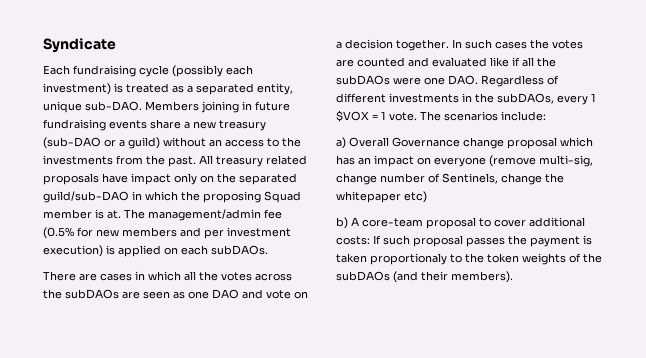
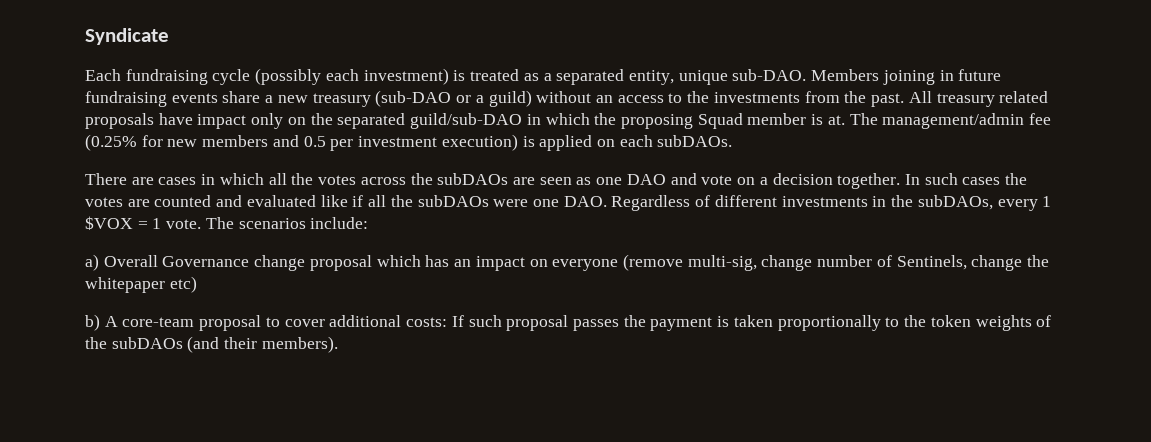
- The management/admin fee (0.5% for new members and per investment execution) is applied on each subDAOs.
+ The management/admin fee (0.25% for new members and 0.5 per investment execution) is applied on each subDAOs.
- b) A core-team proposal to cover additional costs: If such proposal passes the payment is taken proportionaly to the token weights of the subDAOs (and their members).
+ b) A core-team proposal to cover additional costs: If such proposal passes the payment is taken proportionally to the token weights of the subDAOs (and their members).

